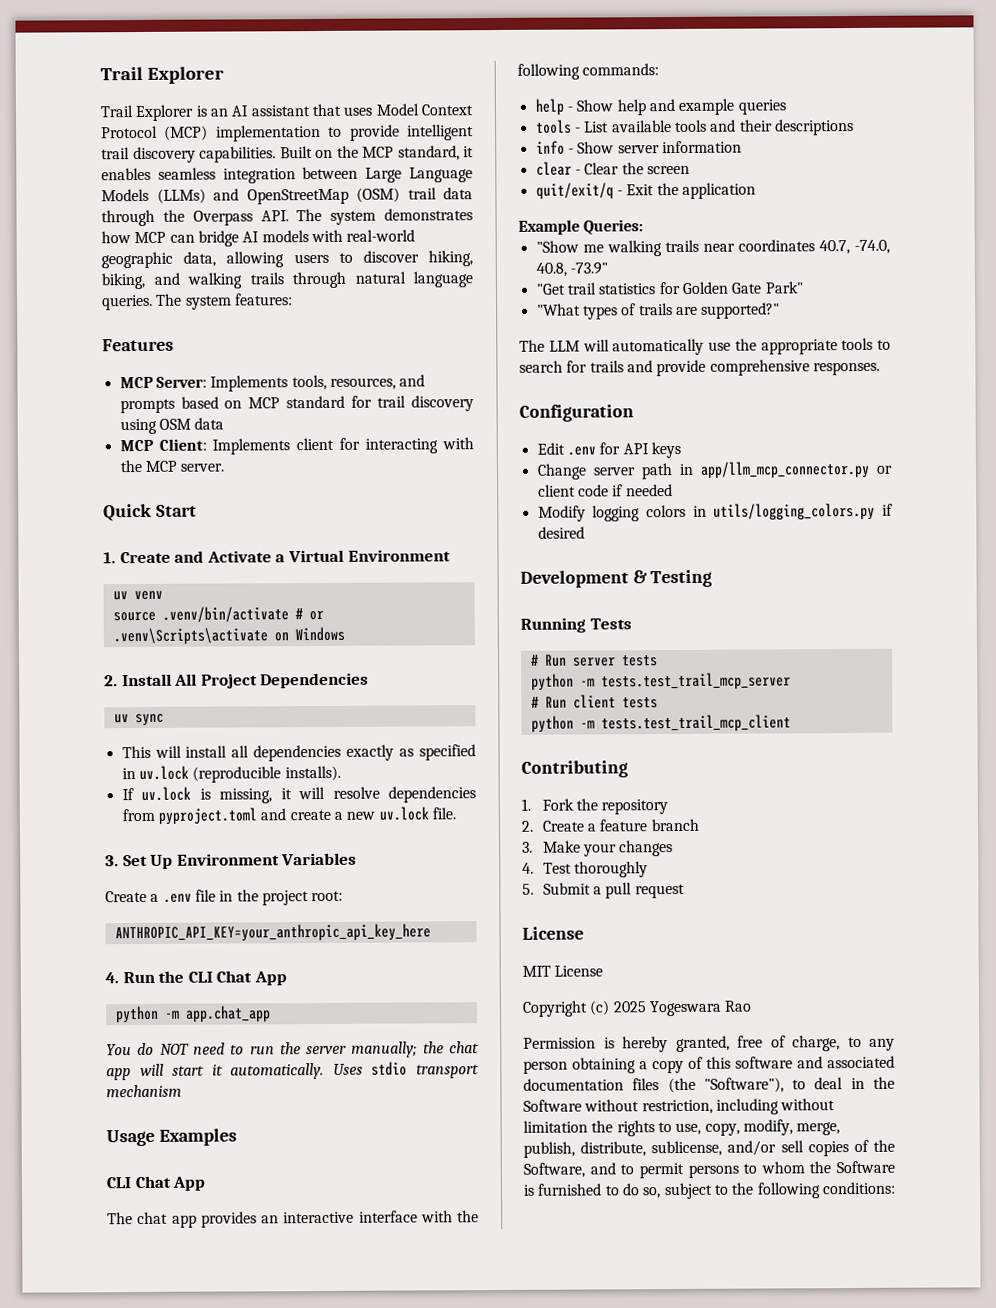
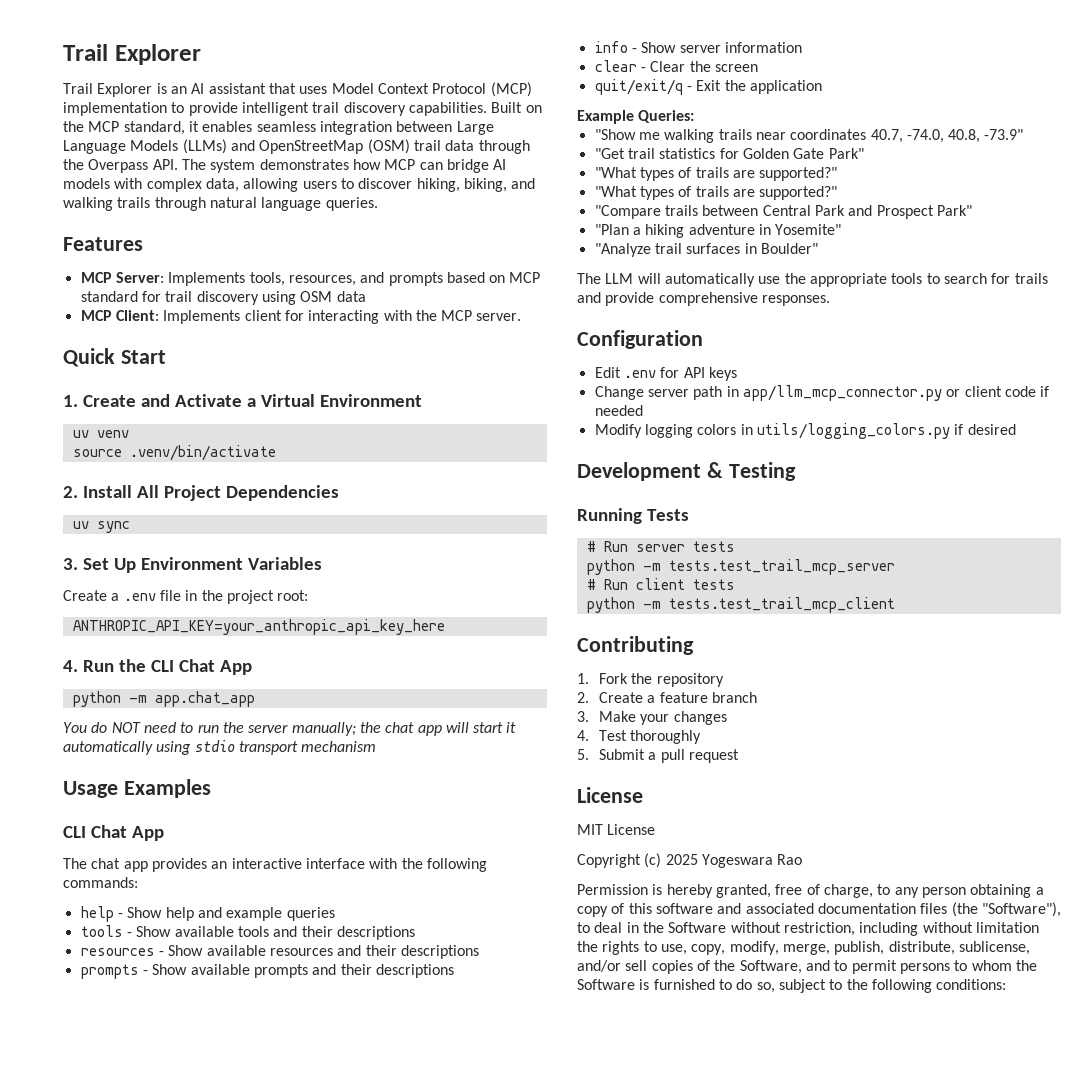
- Built on the MCP standard, it enables seamless integration between Large Language Models (LLMs) and OpenStreetMap (OSM) trail data through the Overpass API. The system demonstrates how MCP can bridge AI models with real-world geographic data, allowing users to discover hiking, biking, and walking trails through natural language queries. The system features:
+ Built on the MCP standard, it enables seamless integration between Large Language Models (LLMs) and OpenStreetMap (OSM) trail data through the Overpass API. The system demonstrates how MCP can bridge AI models with complex data, allowing users to discover hiking, biking, and walking trails through natural language queries.
- source .venv/bin/activate # or .venv\Scripts\activate on Windows
+ source .venv/bin/activate
- This will install all dependencies exactly as specified in uv.lock (reproducible installs).
- If uv.lock is missing, it will resolve dependencies from pyproject.toml and create a new uv.lock file.
- You do NOT need to run the server manually; the chat app will start it automatically. Uses stdio transport mechanism
+ You do NOT need to run the server manually; the chat app will start it automatically using stdio transport mechanism
- tools - List available tools and their descriptions
+ tools - Show available tools and their descriptions
+ resources - Show available resources and their descriptions
+ prompts - Show available prompts and their descriptions
  "Get trail statistics for Golden Gate Park"
  "What types of trails are supported?"
+ "What types of trails are supported?"
+ "Compare trails between Central Park and Prospect Park"
+ "Plan a hiking adventure in Yosemite"
+ "Analyze trail surfaces in Boulder"

